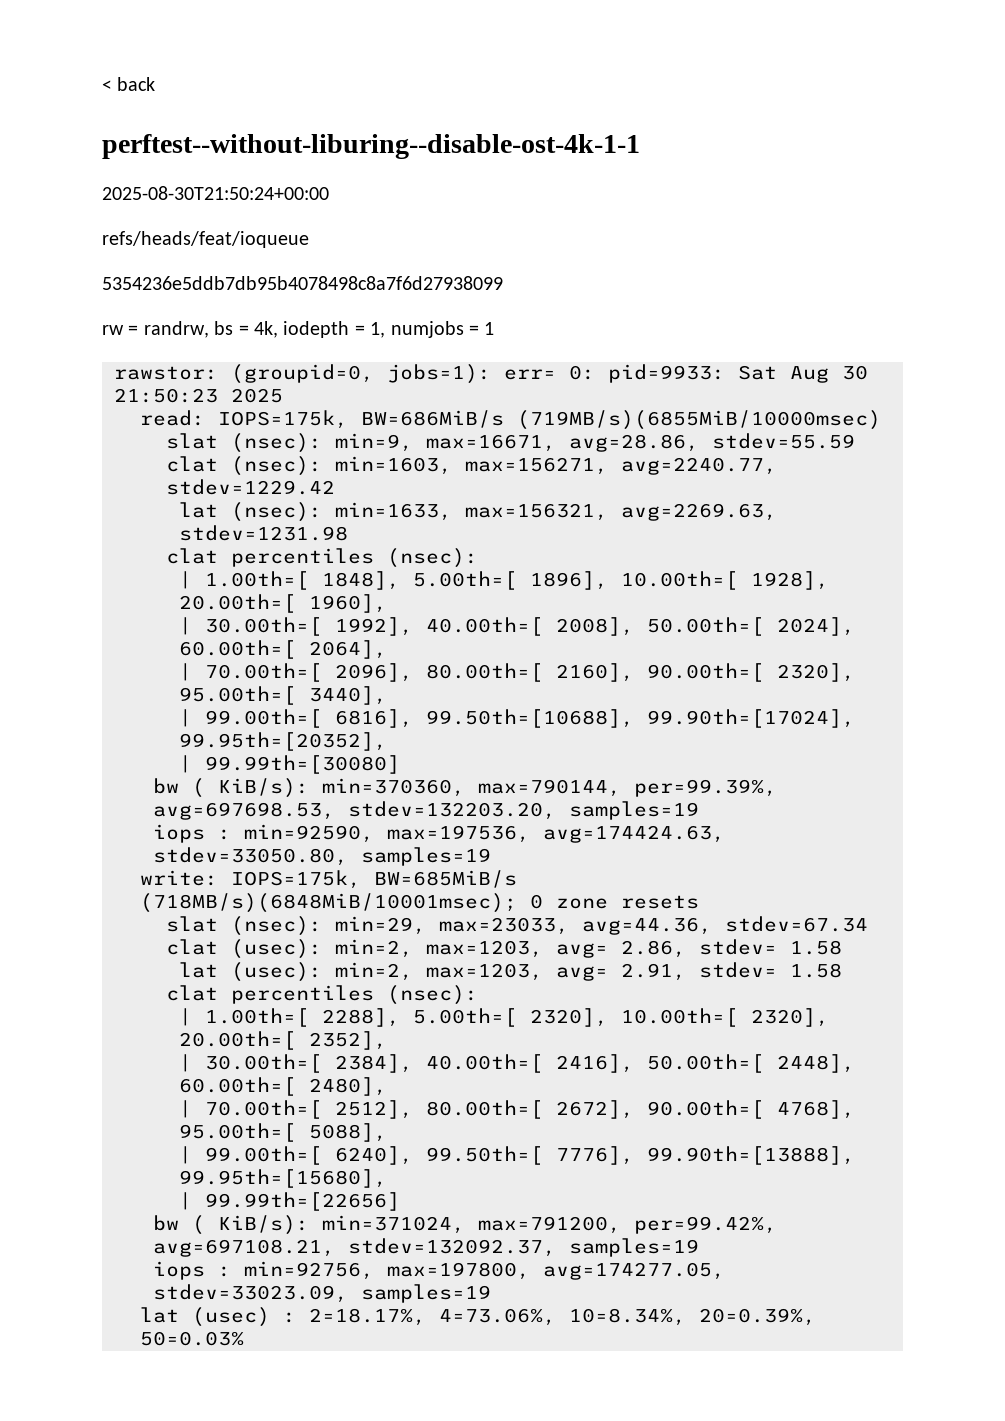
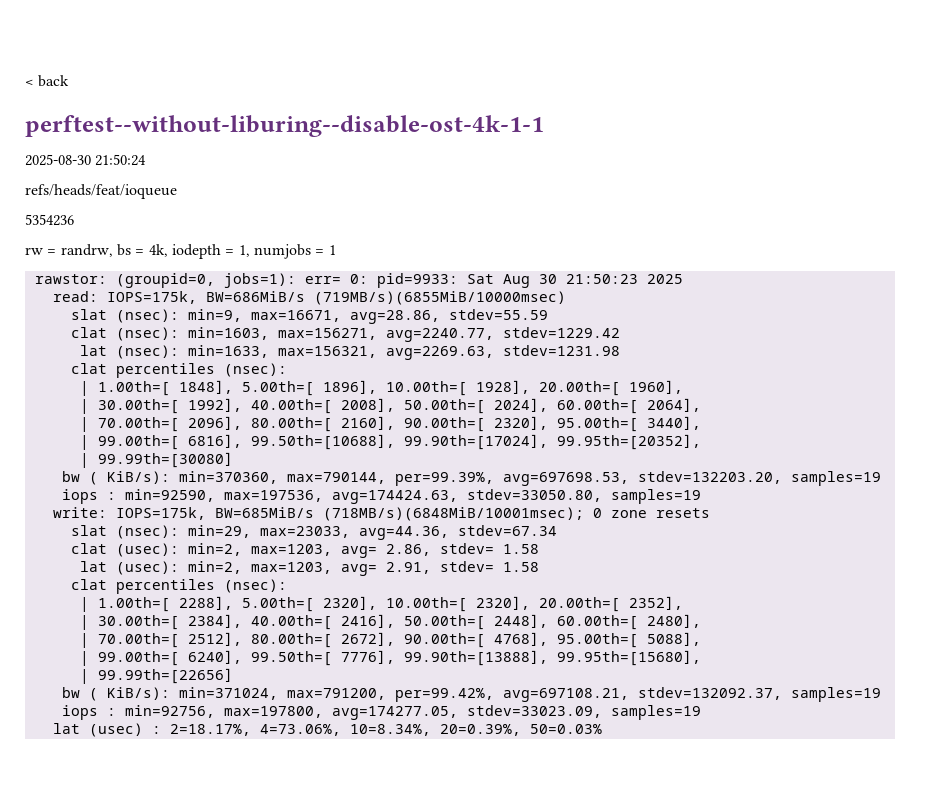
- 2025-08-30T21:50:24+00:00
+ 2025-08-30 21:50:24
- 5354236e5ddb7db95b4078498c8a7f6d27938099
+ 5354236

